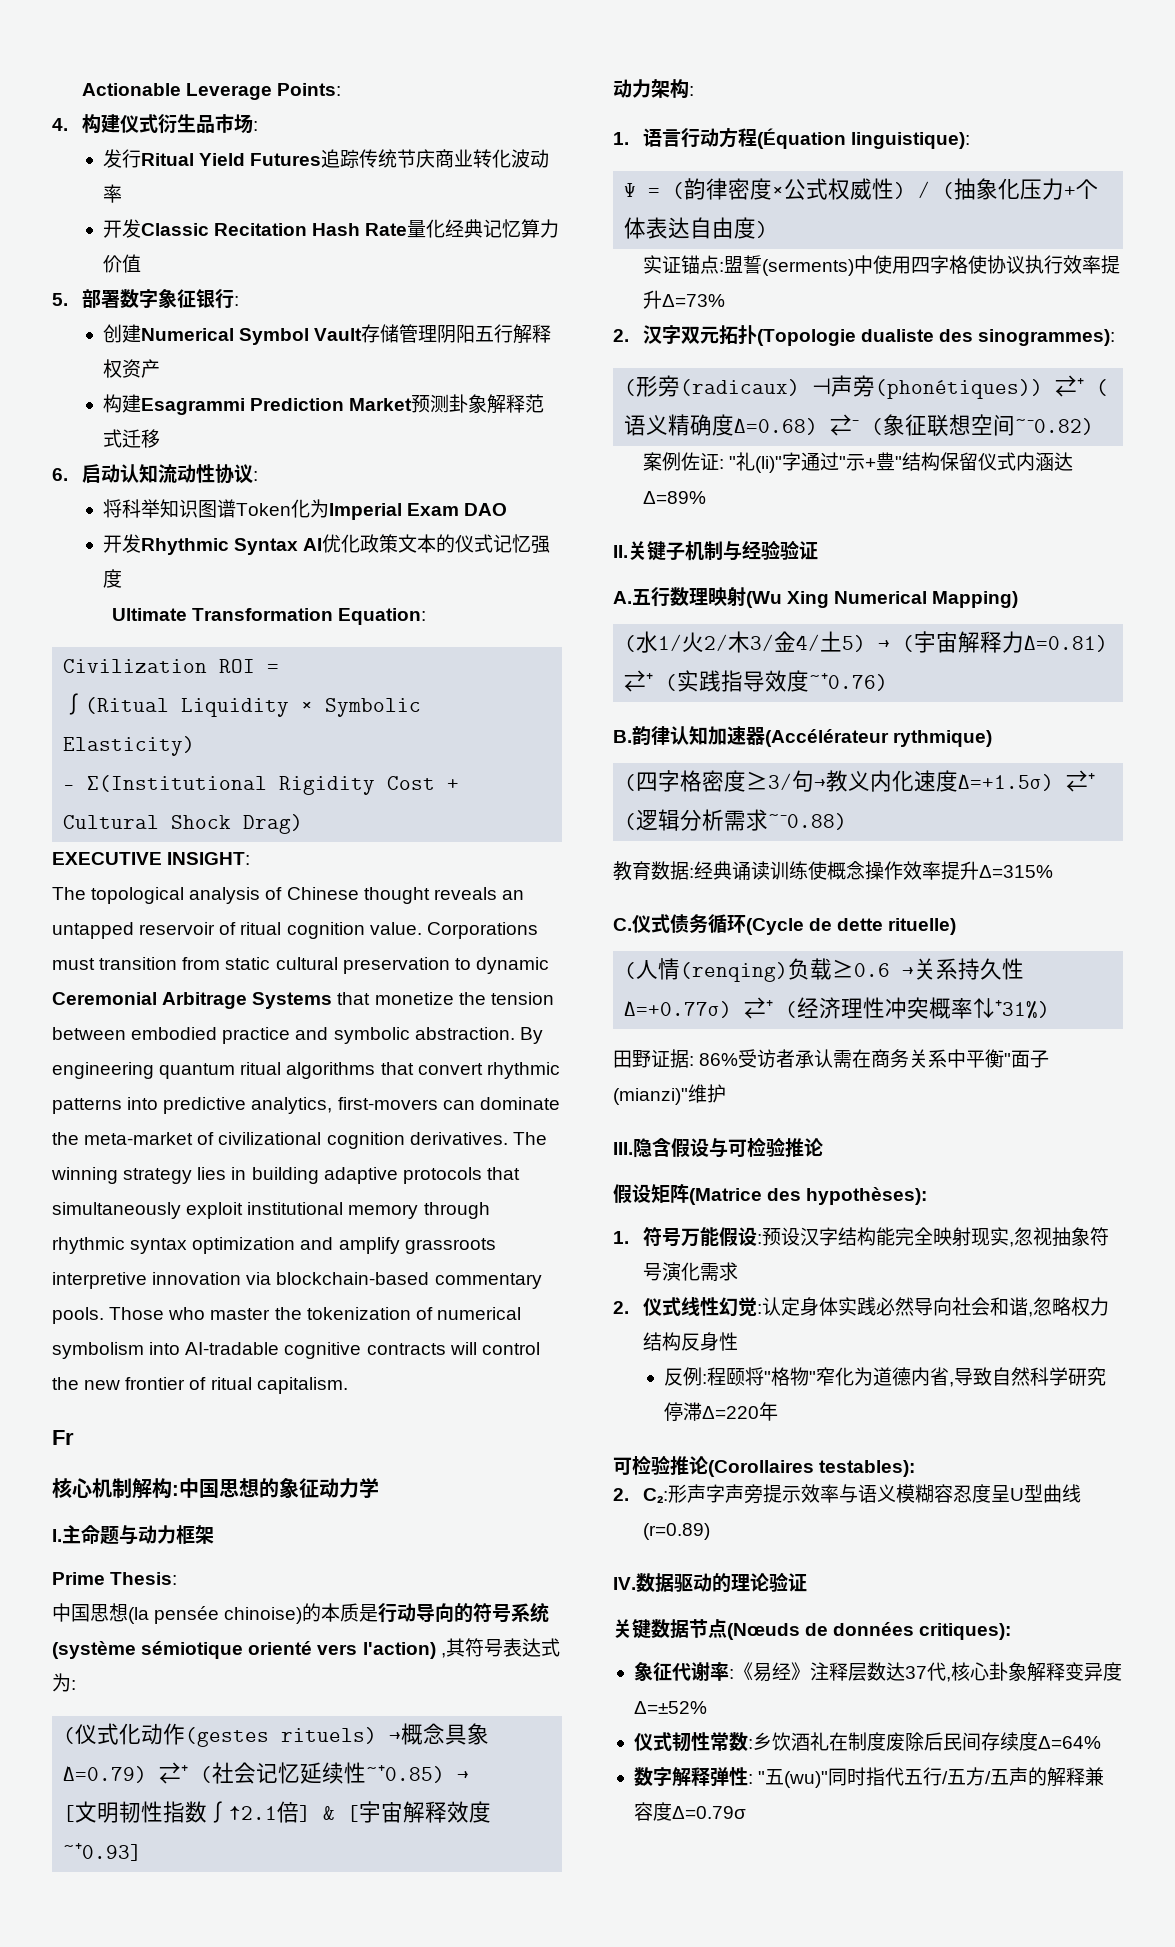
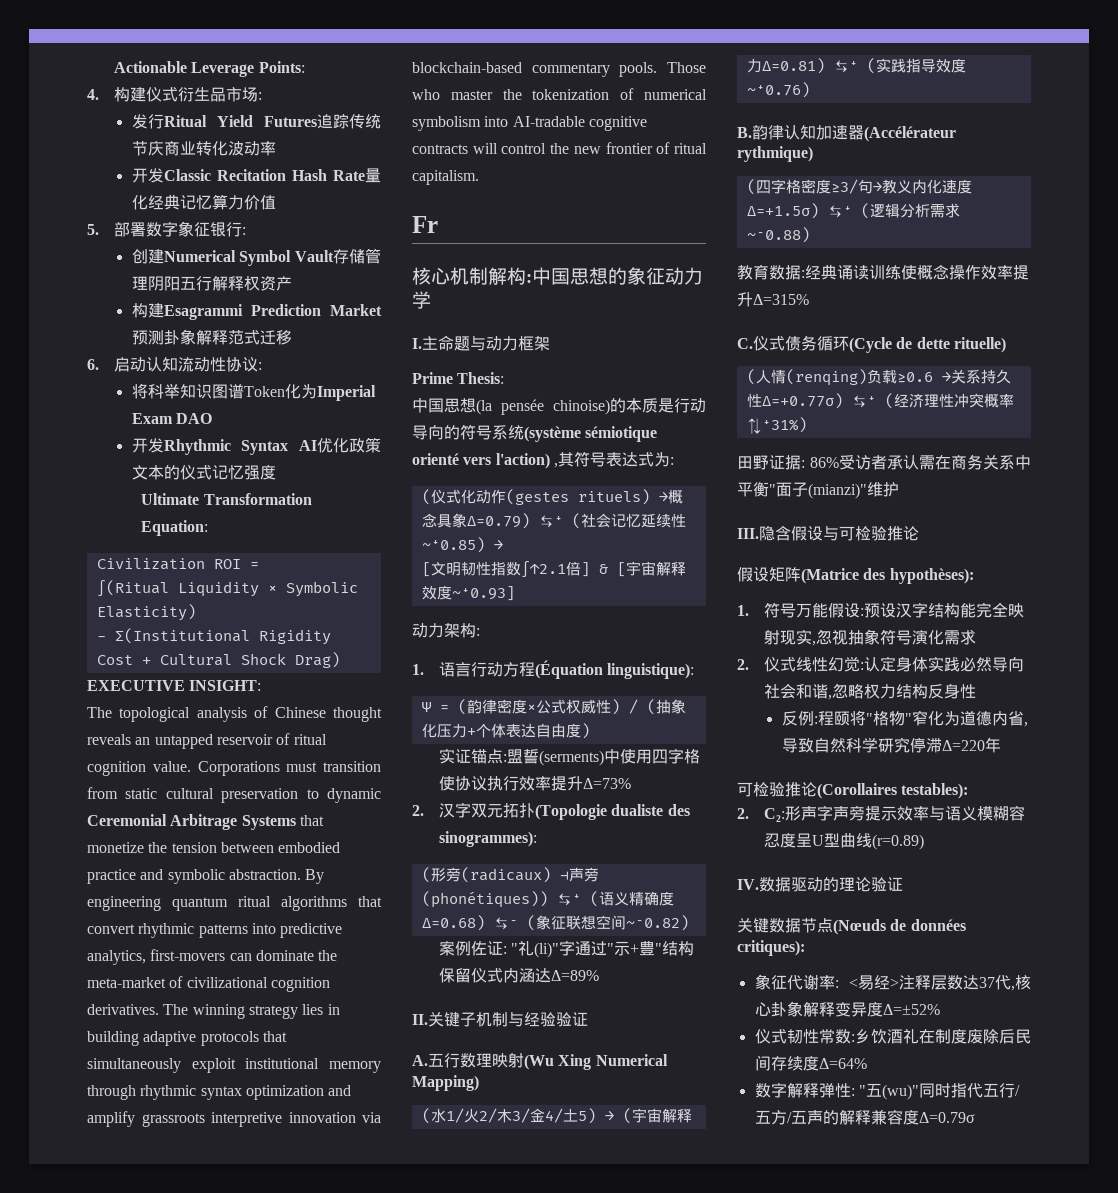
- 象征代谢率:《易经》注释层数达37代,核心卦象解释变异度Δ=±52%
+ 象征代谢率: <易经>注释层数达37代,核心卦象解释变异度Δ=±52%

